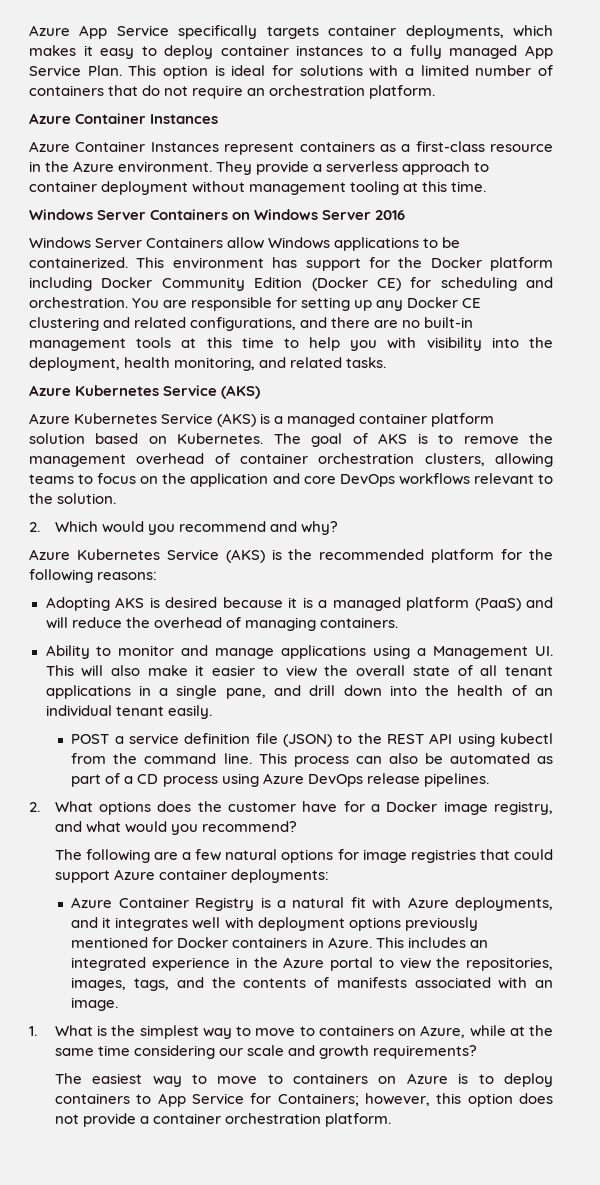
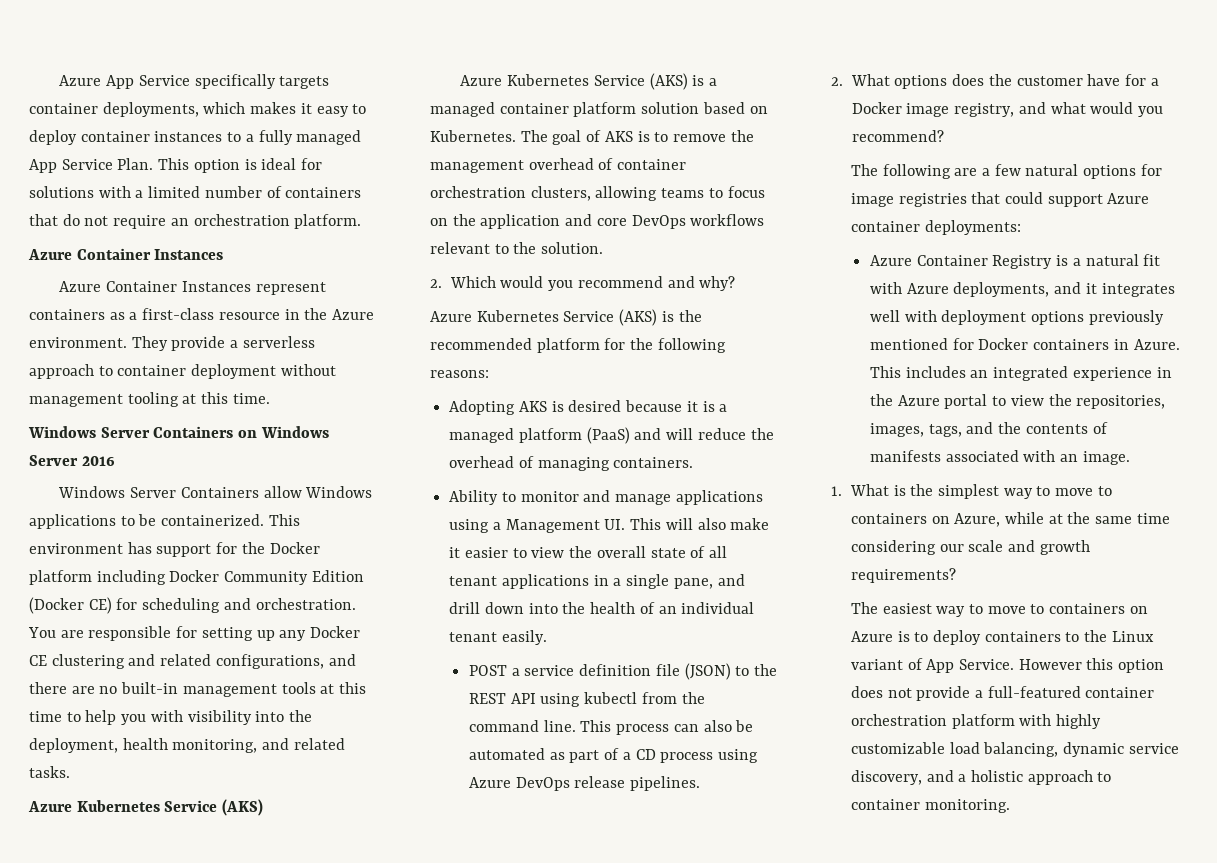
- The easiest way to move to containers on Azure is to deploy containers to App Service for Containers; however, this option does not provide a container orchestration platform.
+ The easiest way to move to containers on Azure is to deploy containers to the Linux variant of App Service. However this option does not provide a full-featured container orchestration platform with highly customizable load balancing, dynamic service discovery, and a holistic approach to container monitoring.

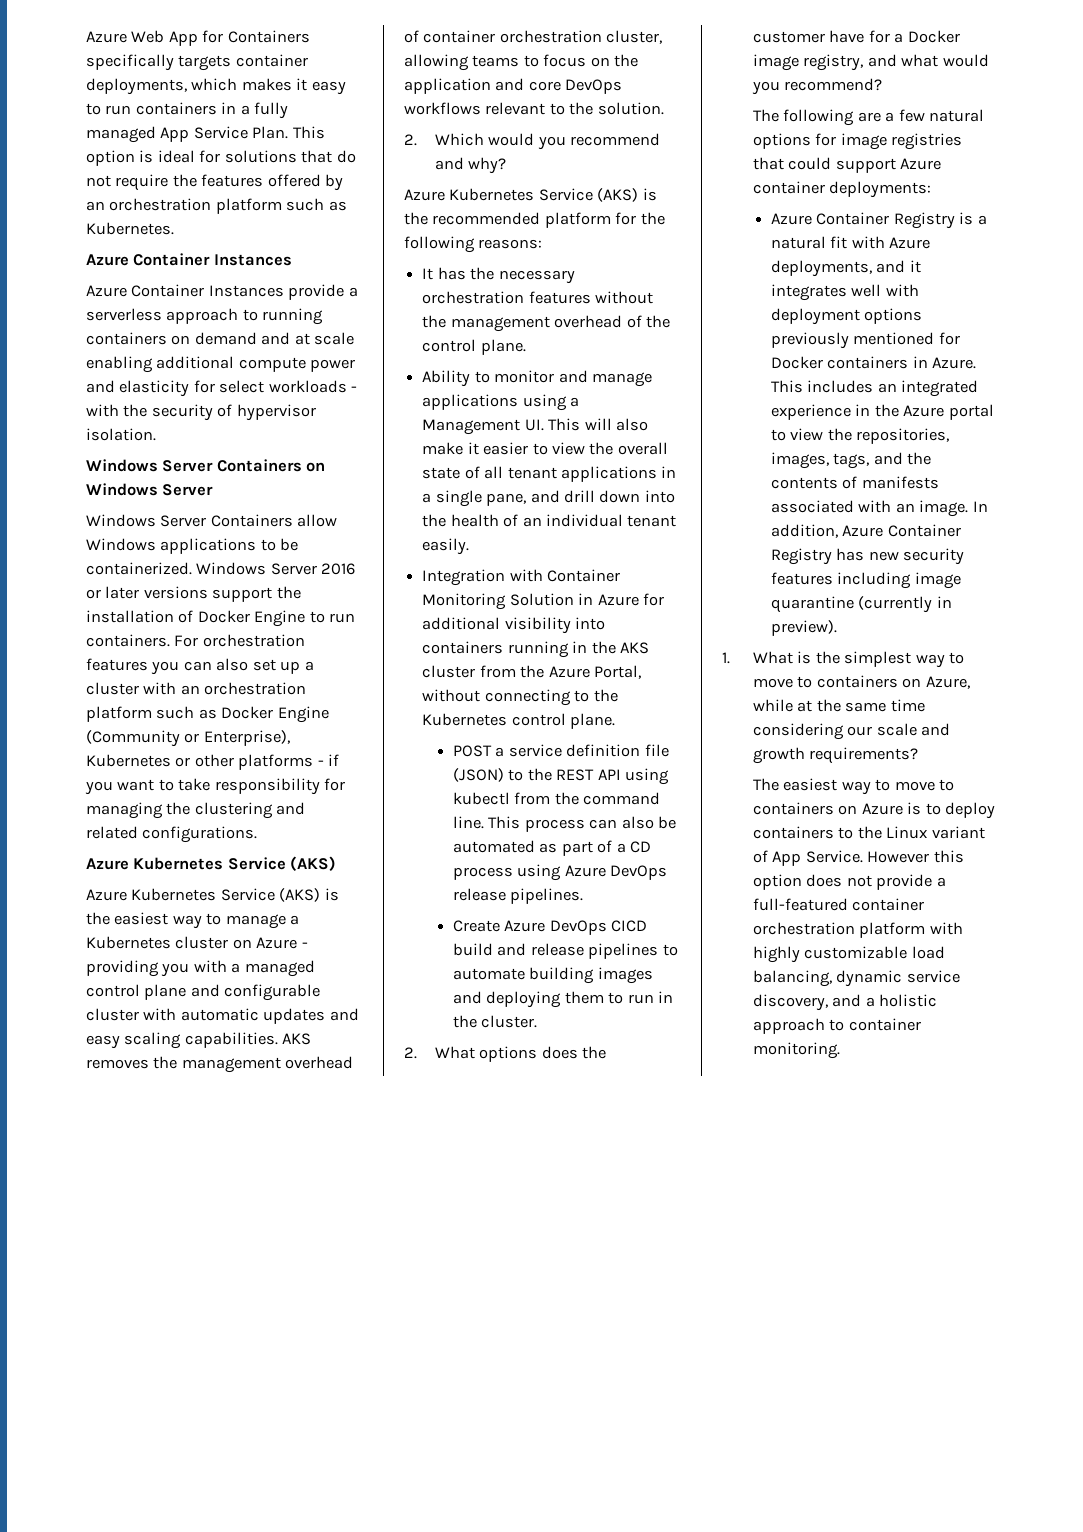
- Azure App Service specifically targets container deployments, which makes it easy to deploy container instances to a fully managed App Service Plan.
+ Azure Web App for Containers specifically targets container deployments, which makes it easy to run containers in a fully managed App Service Plan.
- This option is ideal for solutions with a limited number of containers that do not require an orchestration platform.
+ This option is ideal for solutions that do not require the features offered by an orchestration platform such as Kubernetes.
- Azure Container Instances represent containers as a first-class resource in the Azure environment. They provide a serverless approach to container deployment without management tooling at this time.
+ Azure Container Instances provide a serverless approach to running containers on demand and at scale enabling additional compute power and elasticity for select workloads - with the security of hypervisor isolation.
- Windows Server Containers on Windows Server 2016
+ Windows Server Containers on Windows Server
- This environment has support for the Docker platform including Docker Community Edition (Docker CE) for scheduling and orchestration. You are responsible for setting up any Docker CE clustering and related configurations, and there are no built-in management tools at this time to help you with visibility into the deployment, health monitoring, and related tasks.
+ Windows Server 2016 or later versions support the installation of Docker Engine to run containers. For orchestration features you can also set up a cluster with an orchestration platform such as Docker Engine (Community or Enterprise), Kubernetes or other platforms - if you want to take responsibility for managing the clustering and related configurations.
- Azure Kubernetes Service (AKS) is a managed container platform solution based on Kubernetes. The goal of AKS is to remove the management overhead of container orchestration clusters, allowing teams to focus on the application and core DevOps workflows relevant to the solution.
+ Azure Kubernetes Service (AKS) is the easiest way to manage a Kubernetes cluster on Azure - providing you with a managed control plane and configurable cluster with automatic updates and easy scaling capabilities. AKS removes the management overhead of container orchestration cluster, allowing teams to focus on the application and core DevOps workflows relevant to the solution.
- Adopting AKS is desired because it is a managed platform (PaaS) and will reduce the overhead of managing containers.
+ It has the necessary orchestration features without the management overhead of the control plane.
+ Integration with Container Monitoring Solution in Azure for additional visibility into containers running in the AKS cluster from the Azure Portal, without connecting to the Kubernetes control plane.
+ Create Azure DevOps CICD build and release pipelines to automate building images and deploying them to run in the cluster.
+ In addition, Azure Container Registry has new security features including image quarantine (currently in preview).

